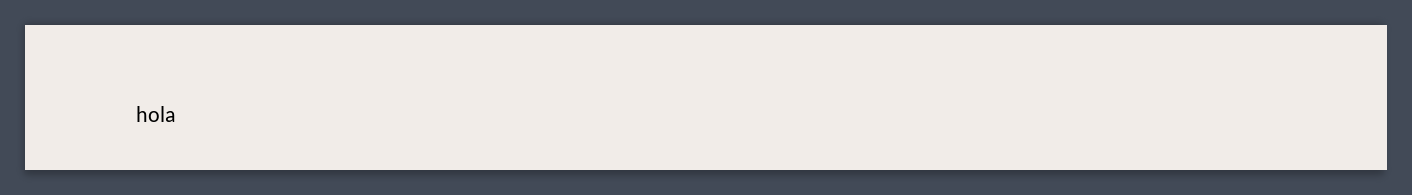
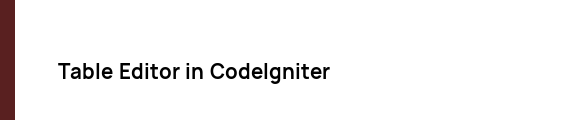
- hola
+ Table Editor in CodeIgniter

